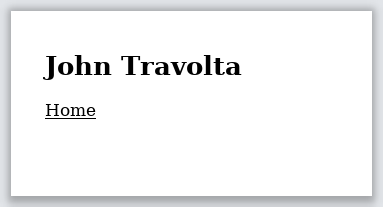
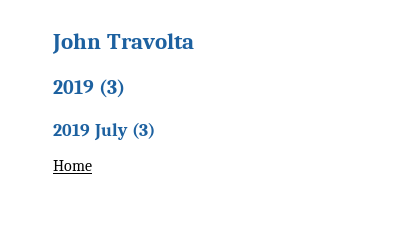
+ 2019 (3)
+ 2019 July (3)

